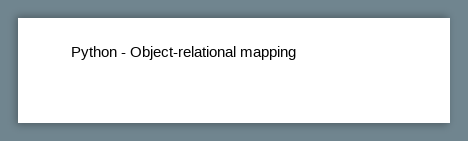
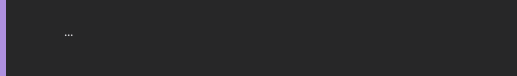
- Python - Object-relational mapping
+ ...

